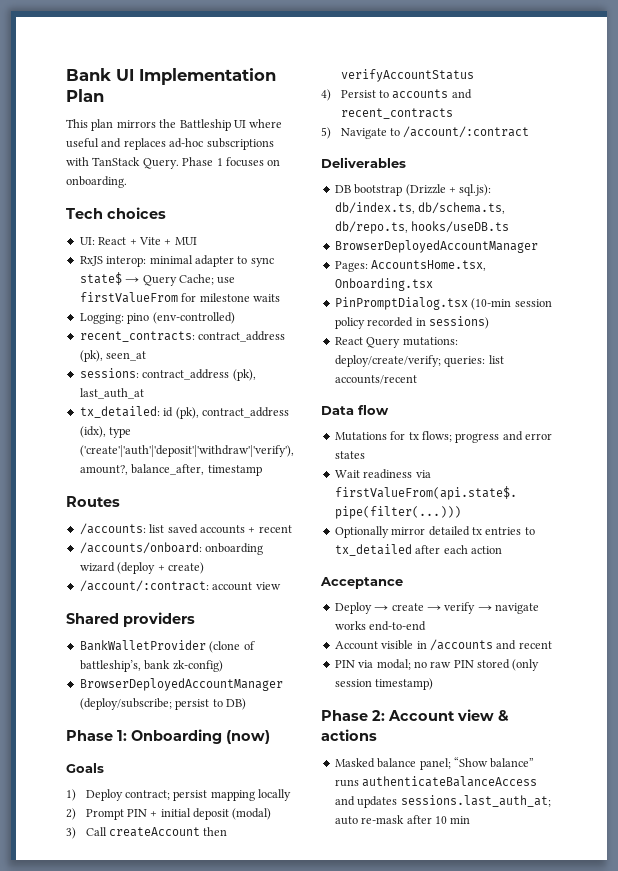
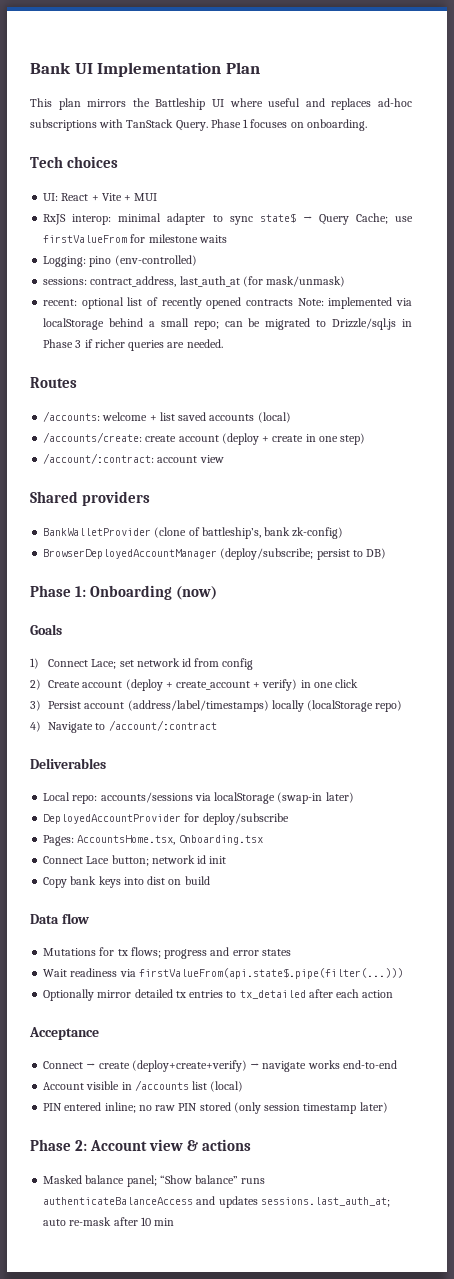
- recent_contracts: contract_address (pk), seen_at
- sessions: contract_address (pk), last_auth_at
- tx_detailed: id (pk), contract_address (idx), type ('create'|'auth'|'deposit'|'withdraw'|'verify'), amount?, balance_after, timestamp
+ sessions: contract_address, last_auth_at (for mask/unmask)
+ recent: optional list of recently opened contracts Note: implemented via localStorage behind a small repo; can be migrated to Drizzle/sql.js in Phase 3 if richer queries are needed.
- /accounts: list saved accounts + recent
- /accounts/onboard: onboarding wizard (deploy + create)
+ /accounts: welcome + list saved accounts (local)
+ /accounts/create: create account (deploy + create in one step)
- 1) Deploy contract; persist mapping locally
- 2) Prompt PIN + initial deposit (modal)
- 3) Call createAccount then verifyAccountStatus
- 4) Persist to accounts and recent_contracts
- 5) Navigate to /account/:contract
+ 1) Connect Lace; set network id from config
+ 2) Create account (deploy + create_account + verify) in one click
+ 3) Persist account (address/label/timestamps) locally (localStorage repo)
+ 4) Navigate to /account/:contract
  Deliverables
- DB bootstrap (Drizzle + sql.js): db/index.ts, db/schema.ts, db/repo.ts, hooks/useDB.ts
- BrowserDeployedAccountManager
+ Local repo: accounts/sessions via localStorage (swap-in later)
+ DeployedAccountProvider for deploy/subscribe
  Pages: AccountsHome.tsx, Onboarding.tsx
- PinPromptDialog.tsx (10‑min session policy recorded in sessions)
- React Query mutations: deploy/create/verify; queries: list accounts/recent
+ Connect Lace button; network id init
+ Copy bank keys into dist on build
- Deploy → create → verify → navigate works end-to-end
+ Connect → create (deploy+create+verify) → navigate works end-to-end
- Account visible in /accounts and recent
- PIN via modal; no raw PIN stored (only session timestamp)
+ Account visible in /accounts list (local)
+ PIN entered inline; no raw PIN stored (only session timestamp later)

